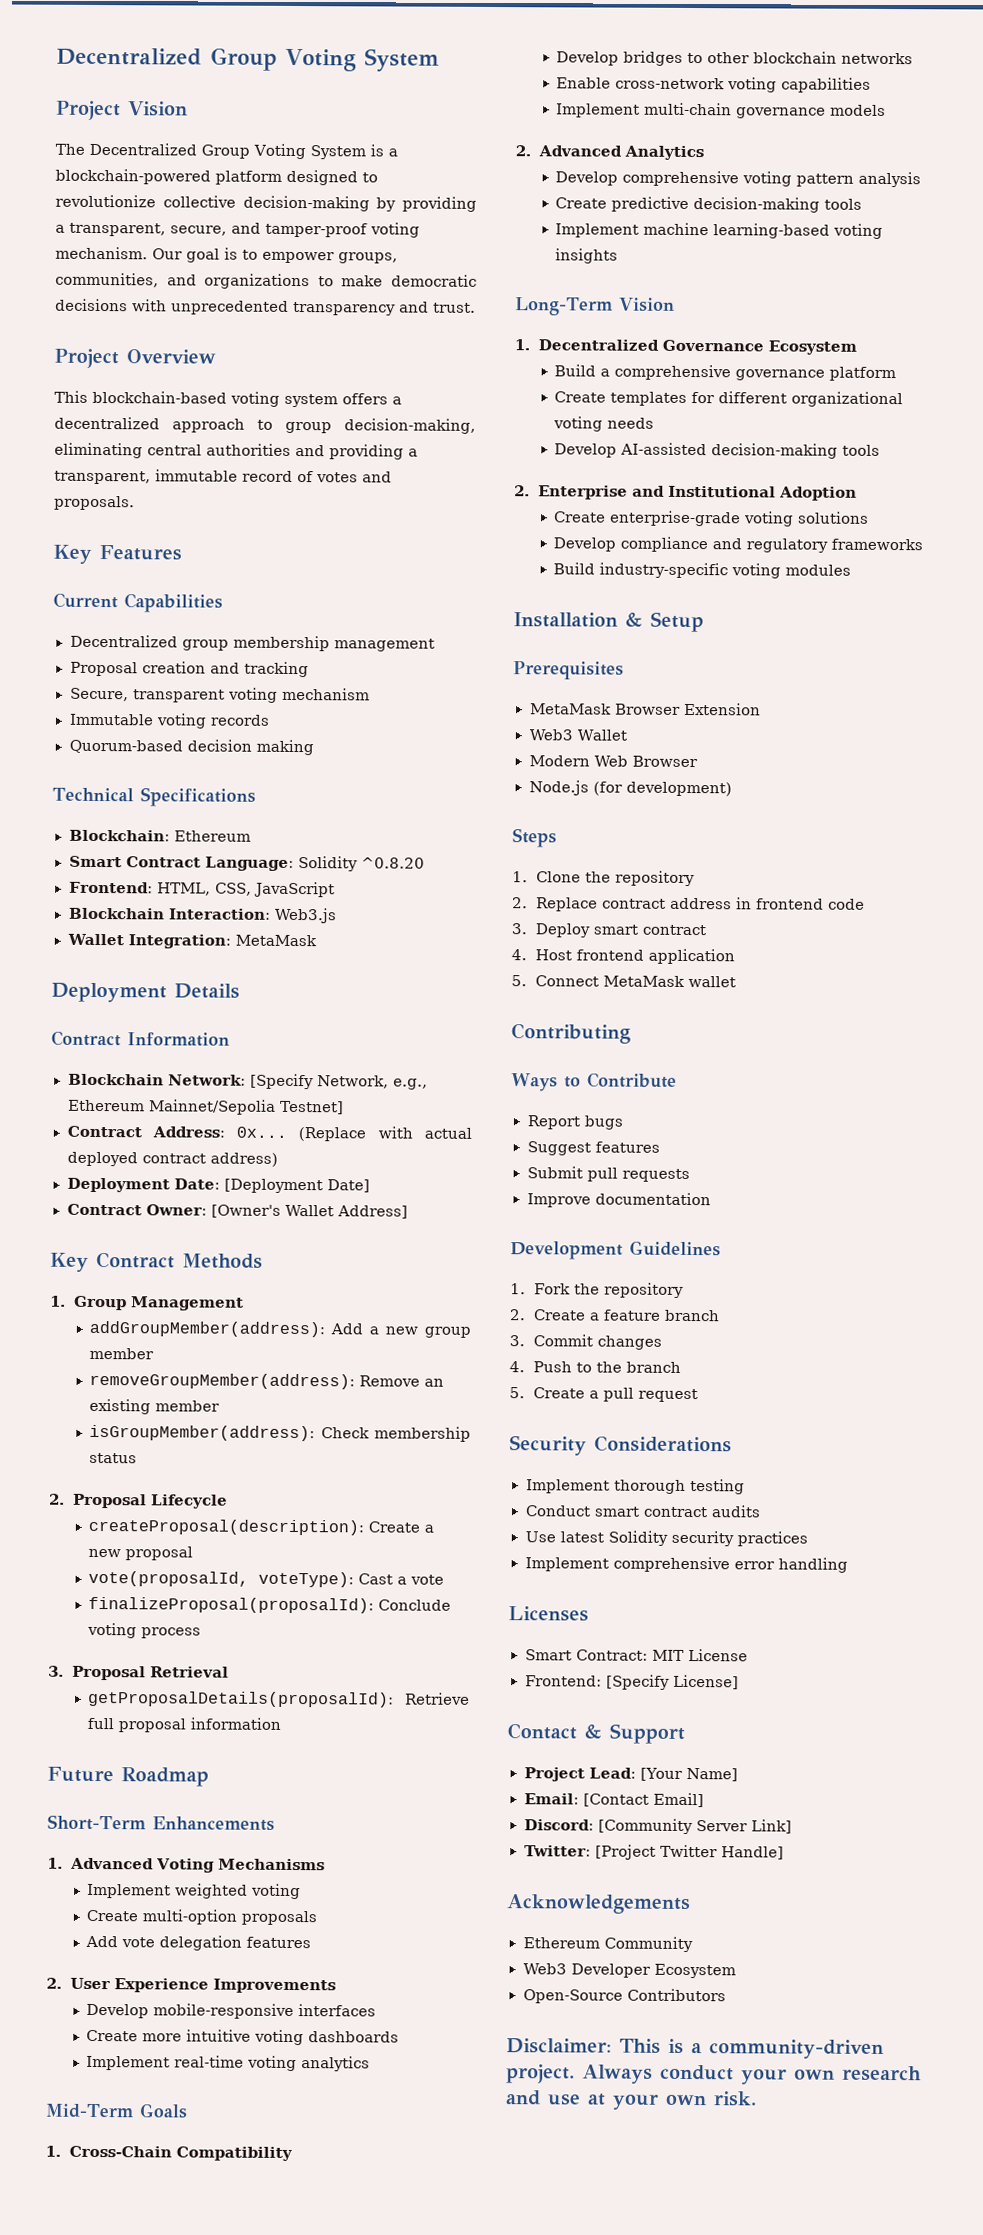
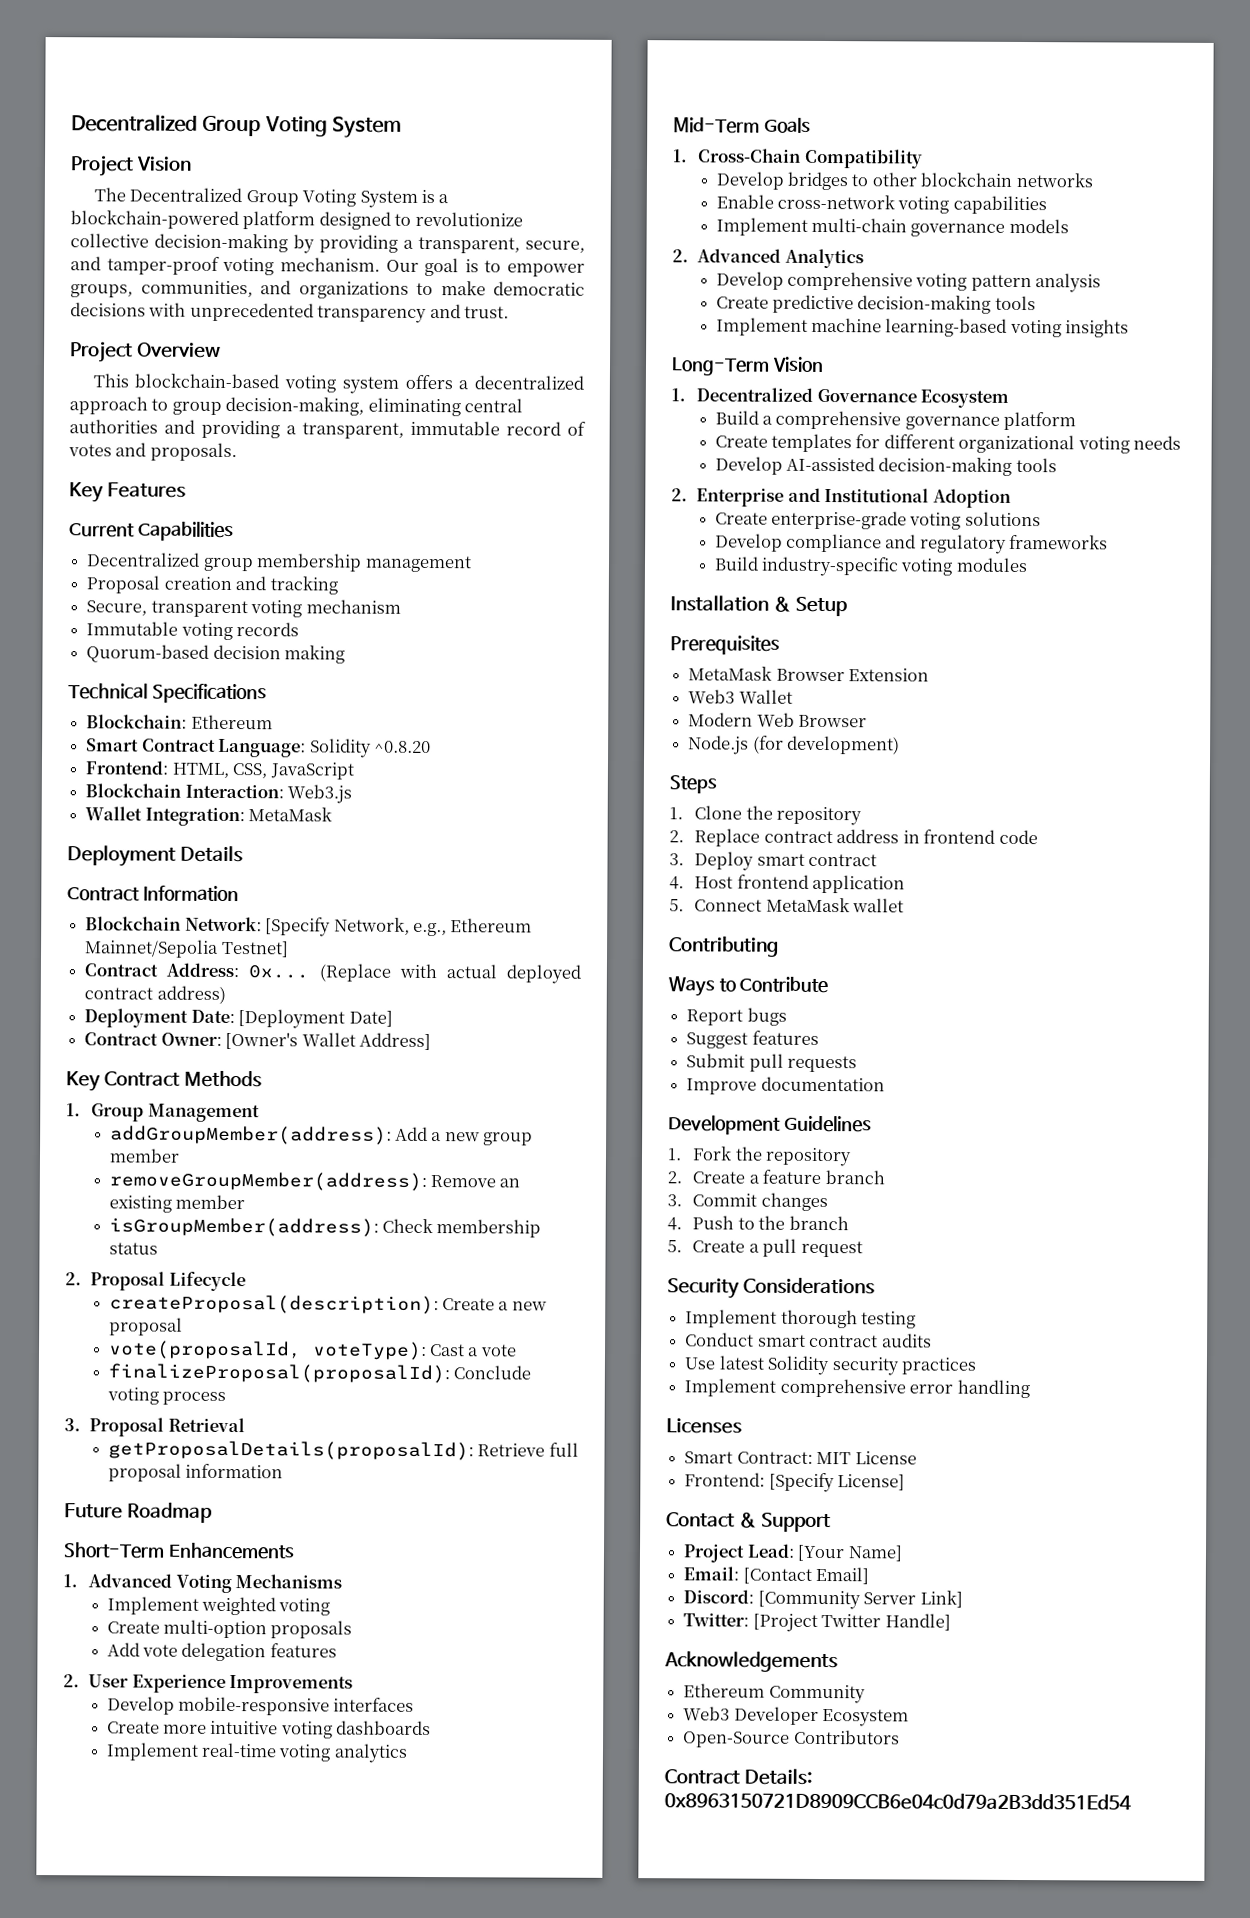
- Disclaimer: This is a community-driven project. Always conduct your own research and use at your own risk.
+ Contract Details: 0x8963150721D8909CCB6e04c0d79a2B3dd351Ed54

